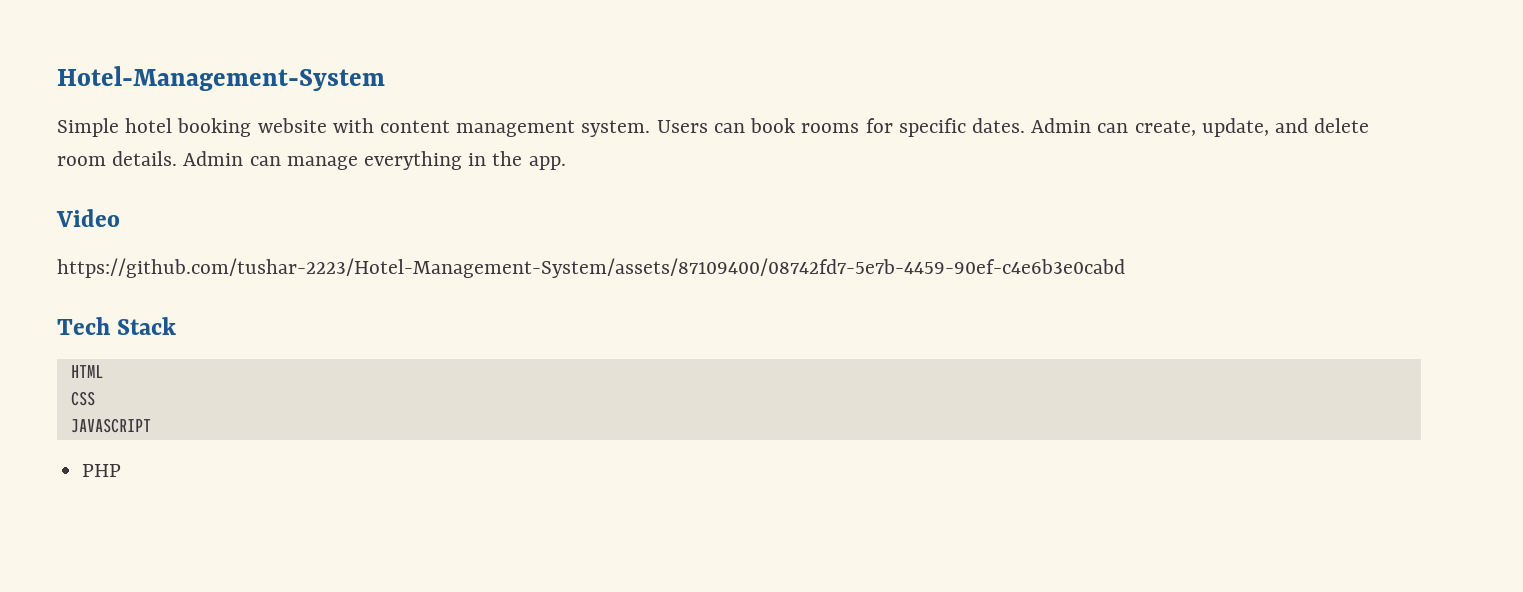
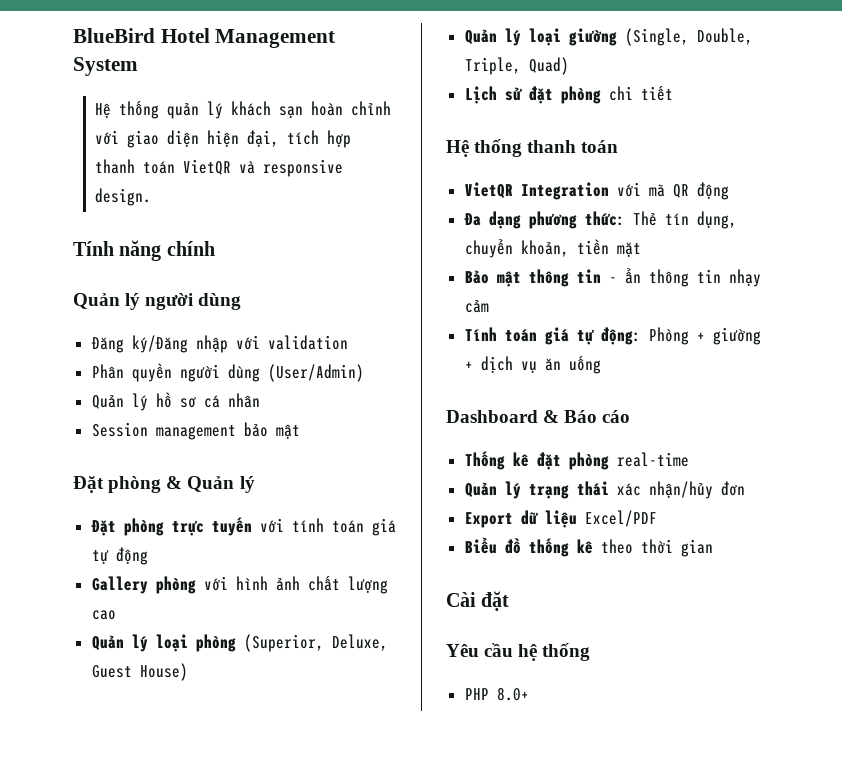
- Hotel-Management-System
- Simple hotel booking website with content management system. Users can book rooms for specific dates. Admin can create, update, and delete room details. Admin can manage everything in the app.
- Video
- https://github.com/tushar-2223/Hotel-Management-System/assets/87109400/08742fd7-5e7b-4459-90ef-c4e6b3e0cabd
- Tech Stack
- HTML
- CSS
- JAVASCRIPT
+ BlueBird Hotel Management System
+ Hệ thống quản lý khách sạn hoàn chỉnh với giao diện hiện đại, tích hợp thanh toán VietQR và responsive design.
+ Tính năng chính
+ Quản lý người dùng
+ Đăng ký/Đăng nhập với validation
+ Phân quyền người dùng (User/Admin)
+ Quản lý hồ sơ cá nhân
+ Session management bảo mật
+ Đặt phòng & Quản lý
+ Đặt phòng trực tuyến với tính toán giá tự động
+ Gallery phòng với hình ảnh chất lượng cao
+ Quản lý loại phòng (Superior, Deluxe, Guest House)
+ Quản lý loại giường (Single, Double, Triple, Quad)
+ Lịch sử đặt phòng chi tiết
+ Hệ thống thanh toán
+ VietQR Integration với mã QR động
+ Đa dạng phương thức: Thẻ tín dụng, chuyển khoản, tiền mặt
+ Bảo mật thông tin - ẩn thông tin nhạy cảm
+ Tính toán giá tự động: Phòng + giường + dịch vụ ăn uống
+ Dashboard & Báo cáo
+ Thống kê đặt phòng real-time
+ Quản lý trạng thái xác nhận/hủy đơn
+ Export dữ liệu Excel/PDF
+ Biểu đồ thống kê theo thời gian
+ Cài đặt
+ Yêu cầu hệ thống
- PHP
+ PHP 8.0+

